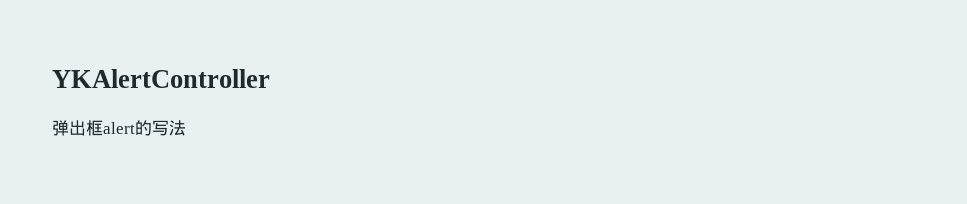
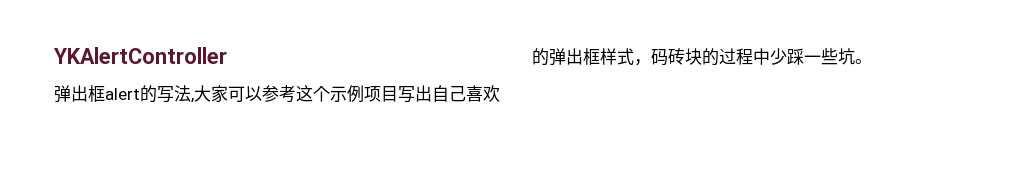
- 弹出框alert的写法
+ 弹出框alert的写法,大家可以参考这个示例项目写出自己喜欢的弹出框样式，码砖块的过程中少踩一些坑。

